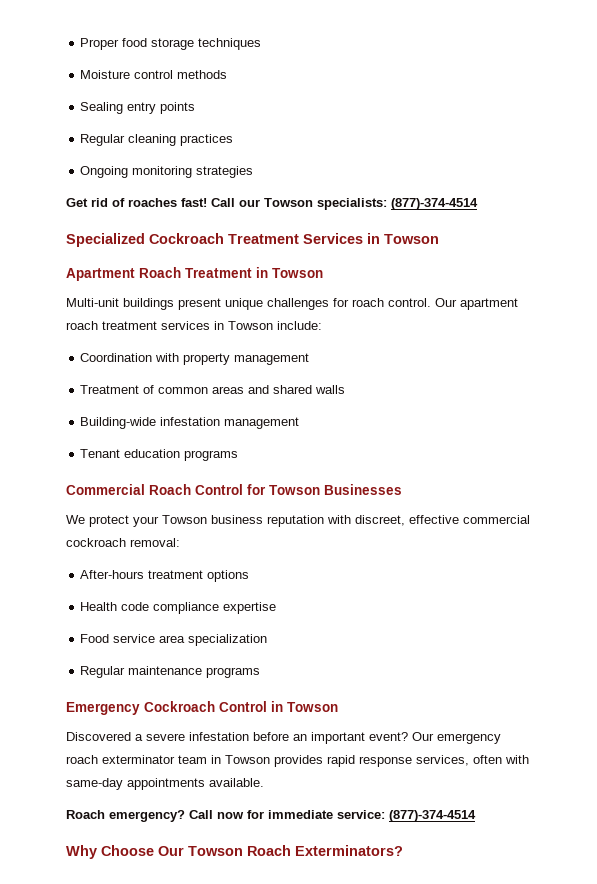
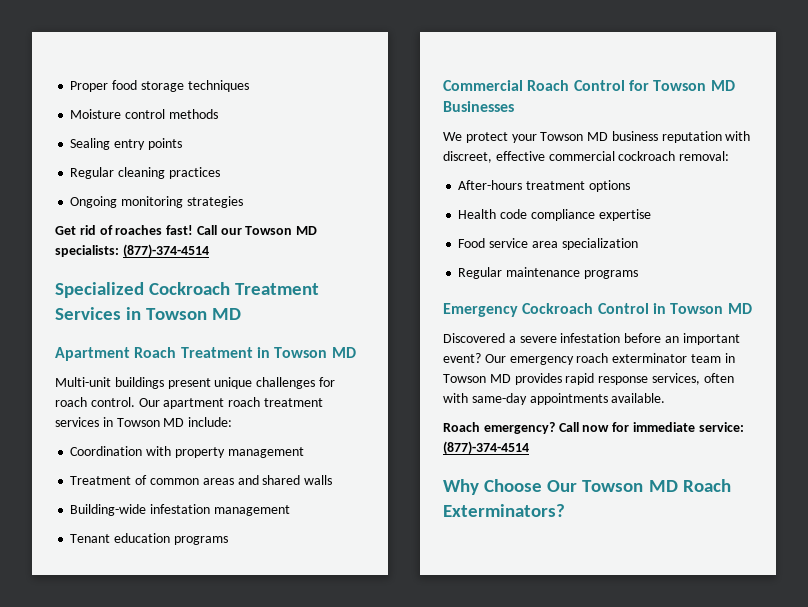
- Call our Towson specialists: (877)-374-4514
+ Call our Towson MD specialists: (877)-374-4514
- Specialized Cockroach Treatment Services in Towson
+ Specialized Cockroach Treatment Services in Towson MD
- Apartment Roach Treatment in Towson
+ Apartment Roach Treatment in Towson MD
- Our apartment roach treatment services in Towson include:
+ Our apartment roach treatment services in Towson MD include:
- Commercial Roach Control for Towson Businesses
+ Commercial Roach Control for Towson MD Businesses
- We protect your Towson business reputation with discreet, effective commercial cockroach removal:
+ We protect your Towson MD business reputation with discreet, effective commercial cockroach removal:
- Emergency Cockroach Control in Towson
+ Emergency Cockroach Control in Towson MD
- Our emergency roach exterminator team in Towson provides rapid response services, often with same-day appointments available.
+ Our emergency roach exterminator team in Towson MD provides rapid response services, often with same-day appointments available.
- Why Choose Our Towson Roach Exterminators?
+ Why Choose Our Towson MD Roach Exterminators?

